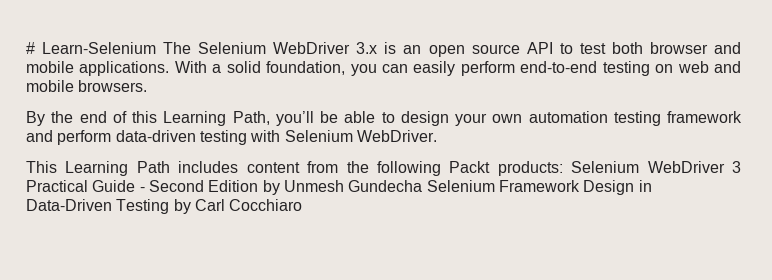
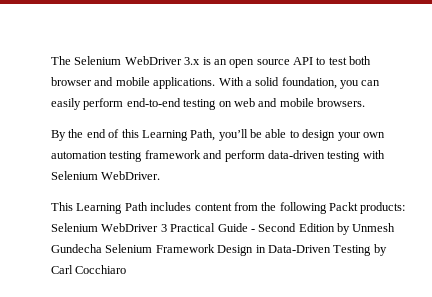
- # Learn-Selenium The Selenium WebDriver 3.x is an open source API to test both browser and mobile applications.
+ The Selenium WebDriver 3.x is an open source API to test both browser and mobile applications.

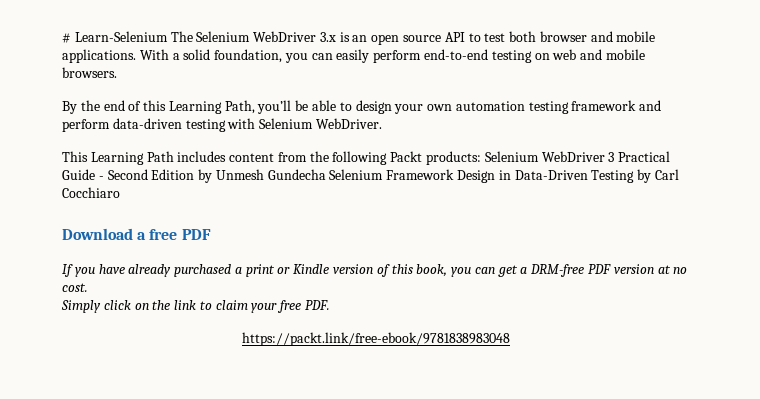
- The Selenium WebDriver 3.x is an open source API to test both browser and mobile applications.
+ # Learn-Selenium The Selenium WebDriver 3.x is an open source API to test both browser and mobile applications.
+ Download a free PDF
+ If you have already purchased a print or Kindle version of this book, you can get a DRM-free PDF version at no cost.
+ Simply click on the link to claim your free PDF.
+ https://packt.link/free-ebook/9781838983048

